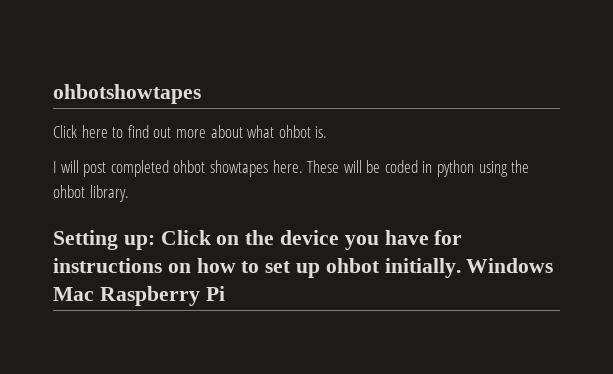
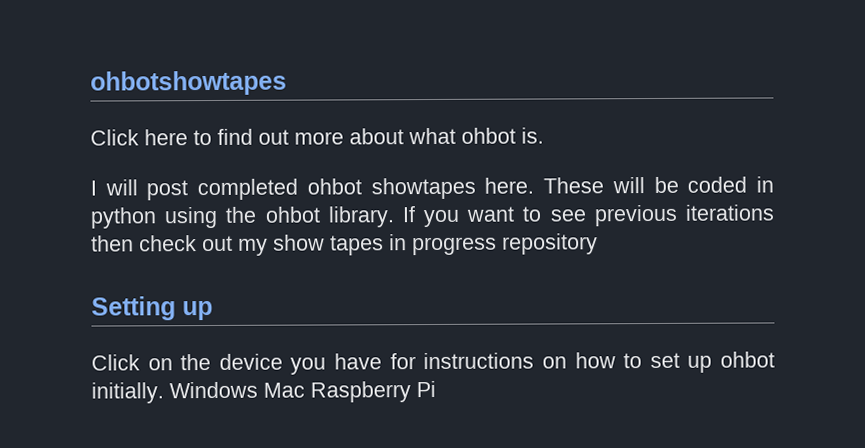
+ If you want to see previous iterations then check out my show tapes in progress repository
- Setting up: Click on the device you have for instructions on how to set up ohbot initially.
+ Setting up
+ Click on the device you have for instructions on how to set up ohbot initially.

